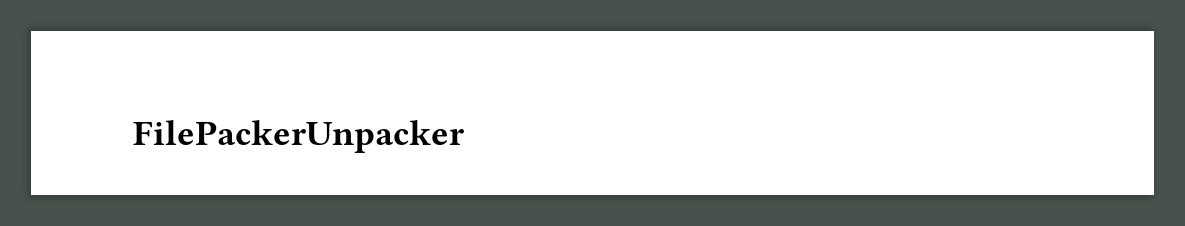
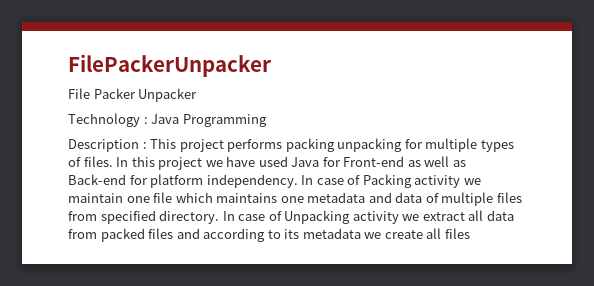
+ File Packer Unpacker
+ Technology : Java Programming
+ Description : This project performs packing unpacking for multiple types of files. In this project we have used Java for Front-end as well as Back-end for platform independency. In case of Packing activity we maintain one file which maintains one metadata and data of multiple files from specified directory. In case of Unpacking activity we extract all data from packed files and according to its metadata we create all files

